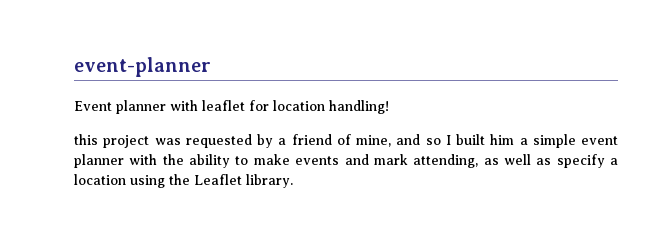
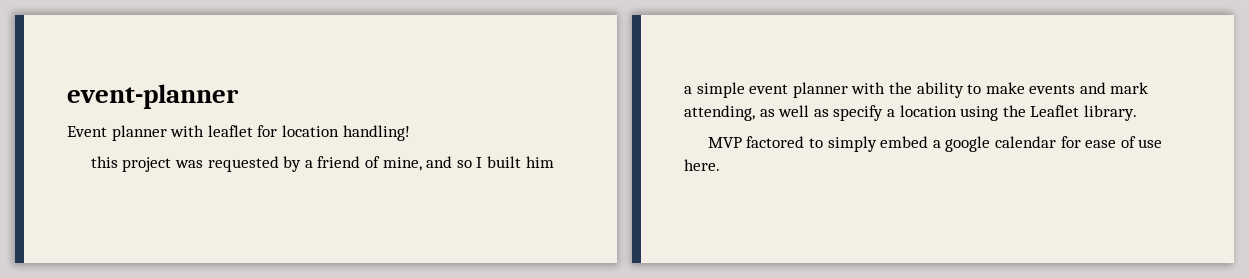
+ MVP factored to simply embed a google calendar for ease of use here.

